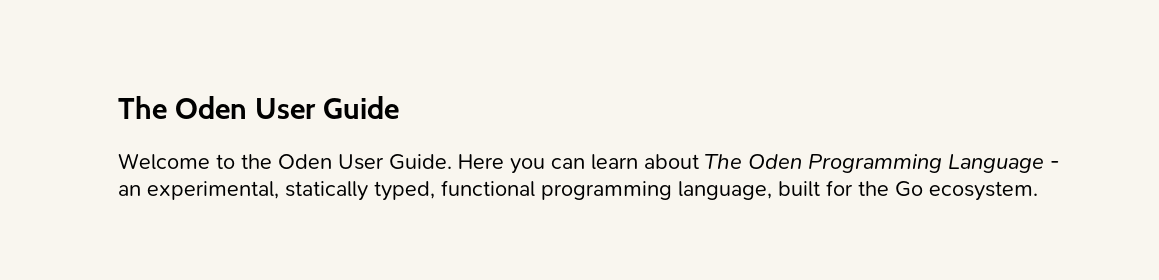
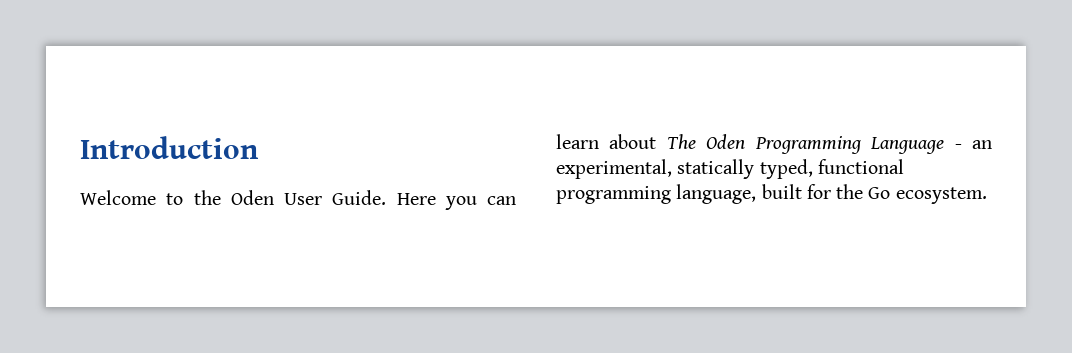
- The Oden User Guide
+ Introduction

